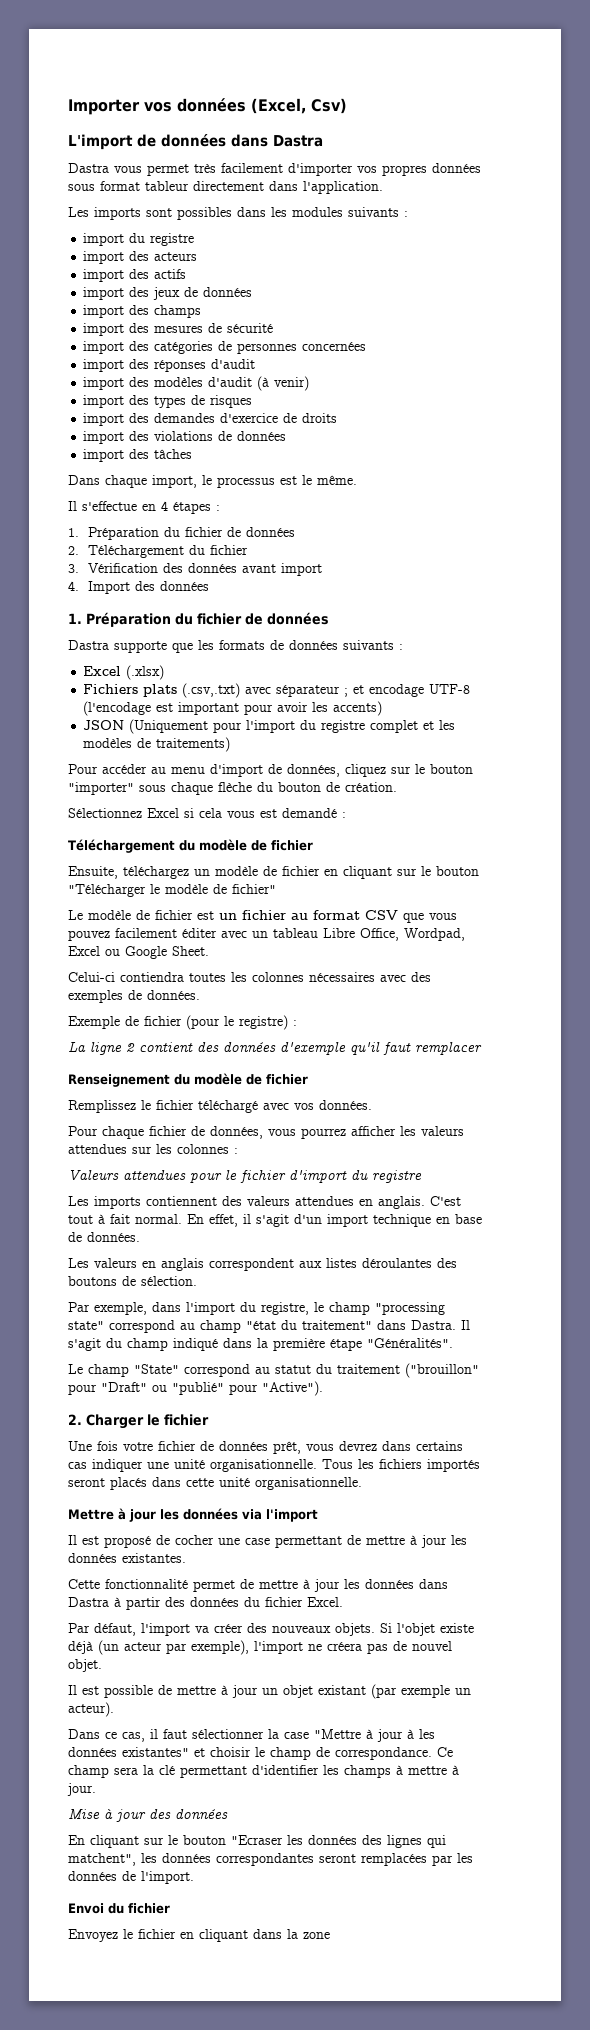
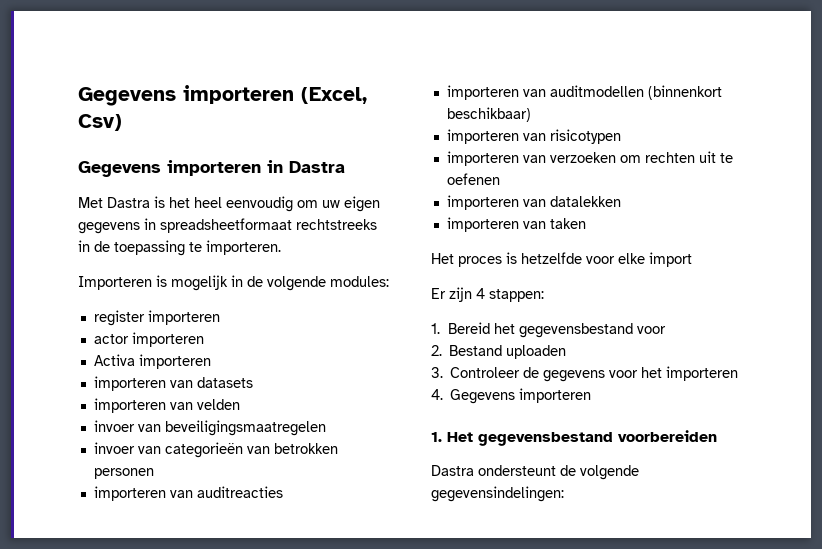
- Importer vos données (Excel, Csv)
+ Gegevens importeren (Excel, Csv)
- L'import de données dans Dastra
- Dastra vous permet très facilement d'importer vos propres données sous format tableur directement dans l'application.
- Les imports sont possibles dans les modules suivants :
- import du registre
- import des acteurs
- import des actifs
- import des jeux de données
- import des champs
- import des mesures de sécurité
- import des catégories de personnes concernées
- import des réponses d'audit
- import des modèles d'audit (à venir)
- import des types de risques
- import des demandes d'exercice de droits
- import des violations de données
- import des tâches
- Dans chaque import, le processus est le même.
- Il s'effectue en 4 étapes :
- 1. Préparation du fichier de données
- 2. Téléchargement du fichier
- 3. Vérification des données avant import
- 4. Import des données
- 1. Préparation du fichier de données
- Dastra supporte que les formats de données suivants :
- Excel (.xlsx)
- Fichiers plats (.csv,.txt) avec séparateur ; et encodage UTF-8 (l'encodage est important pour avoir les accents)
- JSON (Uniquement pour l'import du registre complet et les modèles de traitements)
- Pour accéder au menu d'import de données, cliquez sur le bouton "importer" sous chaque flèche du bouton de création.
- Sélectionnez Excel si cela vous est demandé :
- Téléchargement du modèle de fichier
- Ensuite, téléchargez un modèle de fichier en cliquant sur le bouton "Télécharger le modèle de fichier"
- Le modèle de fichier est un fichier au format CSV que vous pouvez facilement éditer avec un tableau Libre Office, Wordpad, Excel ou Google Sheet.
- Celui-ci contiendra toutes les colonnes nécessaires avec des exemples de données.
- Exemple de fichier (pour le registre) :
- La ligne 2 contient des données d'exemple qu'il faut remplacer
- Renseignement du modèle de fichier
- Remplissez le fichier téléchargé avec vos données.
- Pour chaque fichier de données, vous pourrez afficher les valeurs attendues sur les colonnes :
- Valeurs attendues pour le fichier d'import du registre
- Les imports contiennent des valeurs attendues en anglais. C'est tout à fait normal. En effet, il s'agit d'un import technique en base de données.
- Les valeurs en anglais correspondent aux listes déroulantes des boutons de sélection.
- Par exemple, dans l'import du registre, le champ "processing state" correspond au champ "état du traitement" dans Dastra. Il s'agit du champ indiqué dans la première étape "Généralités".
- Le champ "State" correspond au statut du traitement ("brouillon" pour "Draft" ou "publié" pour "Active").
- 2. Charger le fichier
- Une fois votre fichier de données prêt, vous devrez dans certains cas indiquer une unité organisationnelle. Tous les fichiers importés seront placés dans cette unité organisationnelle.
- Mettre à jour les données via l'import
- Il est proposé de cocher une case permettant de mettre à jour les données existantes.
- Cette fonctionnalité permet de mettre à jour les données dans Dastra à partir des données du fichier Excel.
- Par défaut, l'import va créer des nouveaux objets. Si l'objet existe déjà (un acteur par exemple), l'import ne créera pas de nouvel objet.
- Il est possible de mettre à jour un objet existant (par exemple un acteur).
- Dans ce cas, il faut sélectionner la case "Mettre à jour à les données existantes" et choisir le champ de correspondance. Ce champ sera la clé permettant d'identifier les champs à mettre à jour.
- Mise à jour des données
- En cliquant sur le bouton "Ecraser les données des lignes qui matchent", les données correspondantes seront remplacées par les données de l'import.
- Envoi du fichier
- Envoyez le fichier en cliquant dans la zone
+ Gegevens importeren in Dastra
+ Met Dastra is het heel eenvoudig om uw eigen gegevens in spreadsheetformaat rechtstreeks in de toepassing te importeren.
+ Importeren is mogelijk in de volgende modules:
+ register importeren
+ actor importeren
+ Activa importeren
+ importeren van datasets
+ importeren van velden
+ invoer van beveiligingsmaatregelen
+ invoer van categorieën van betrokken personen
+ importeren van auditreacties
+ importeren van auditmodellen (binnenkort beschikbaar)
+ importeren van risicotypen
+ importeren van verzoeken om rechten uit te oefenen
+ importeren van datalekken
+ importeren van taken
+ Het proces is hetzelfde voor elke import
+ Er zijn 4 stappen:
+ 1. Bereid het gegevensbestand voor
+ 2. Bestand uploaden
+ 3. Controleer de gegevens voor het importeren
+ 4. Gegevens importeren
+ 1. Het gegevensbestand voorbereiden
+ Dastra ondersteunt de volgende gegevensindelingen:

